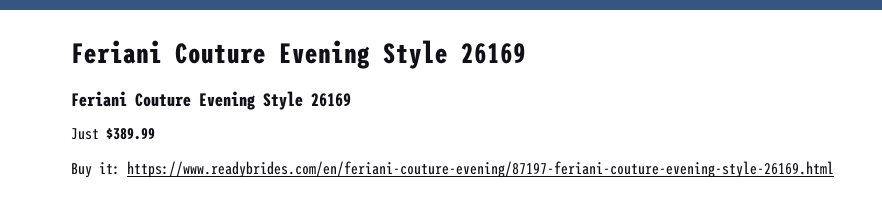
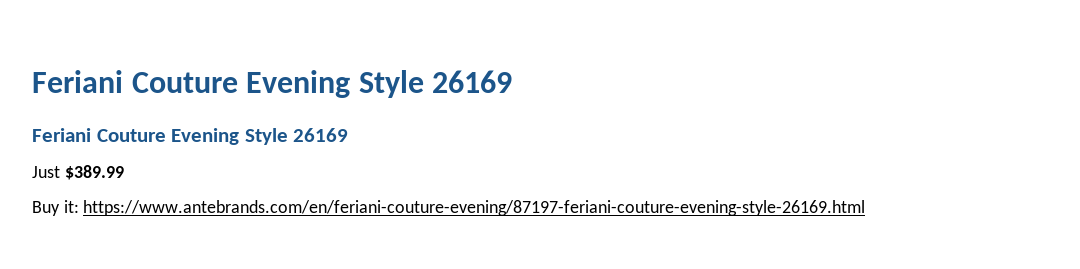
- Buy it: https://www.readybrides.com/en/feriani-couture-evening/87197-feriani-couture-evening-style-26169.html
+ Buy it: https://www.antebrands.com/en/feriani-couture-evening/87197-feriani-couture-evening-style-26169.html

